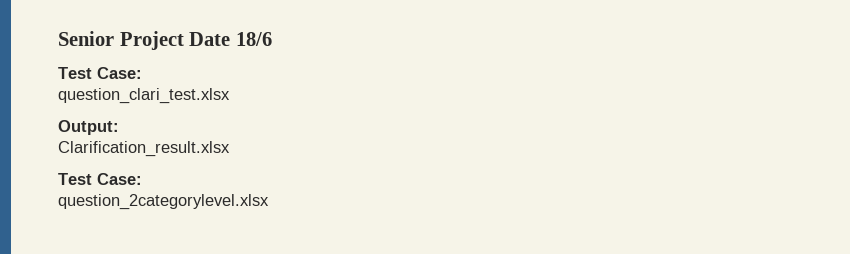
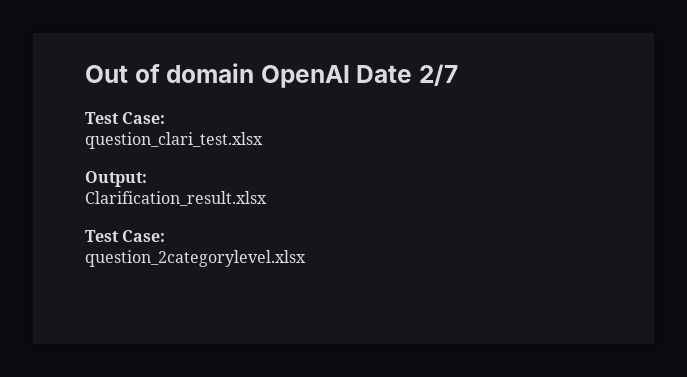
- Senior Project Date 18/6
+ Out of domain OpenAI Date 2/7

